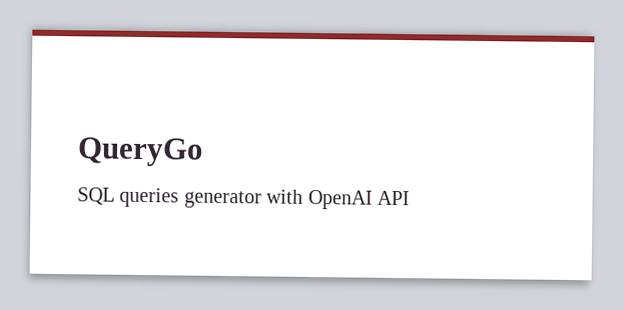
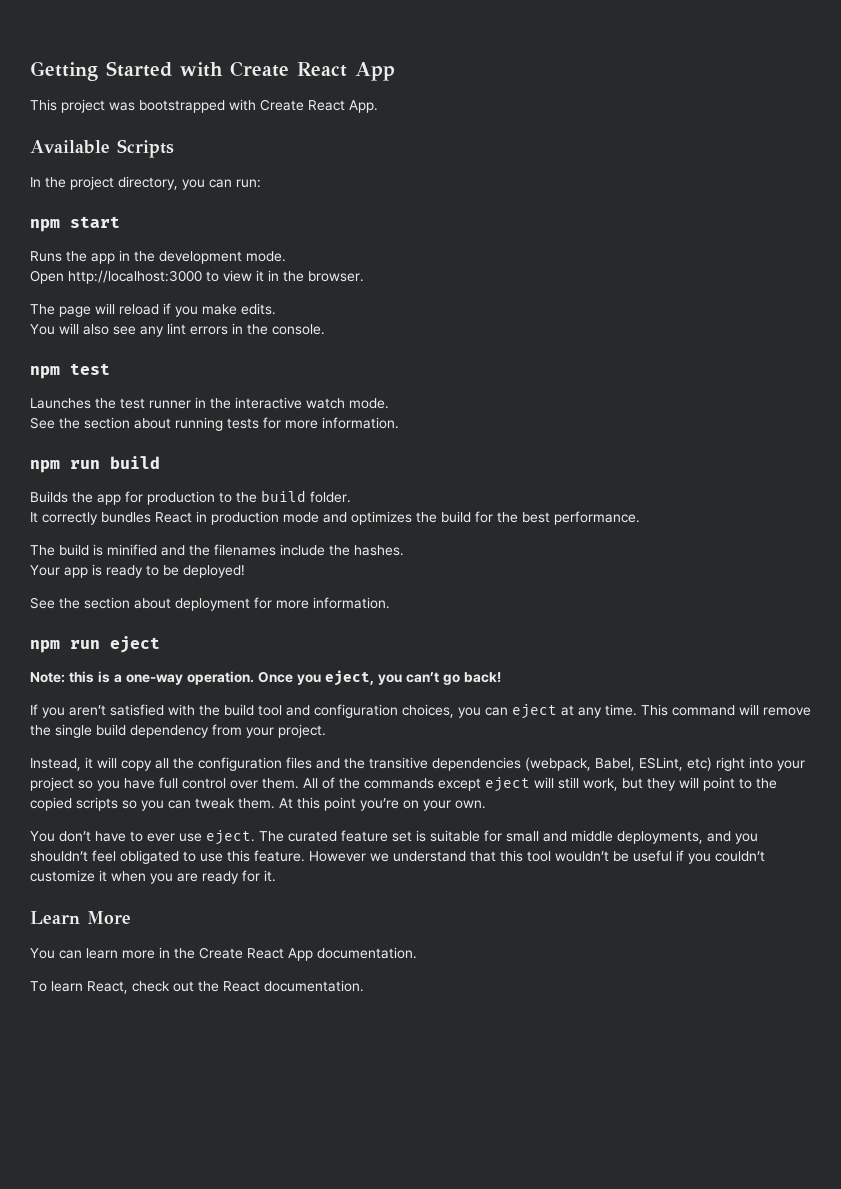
- QueryGo
- SQL queries generator with OpenAI API
+ Getting Started with Create React App
+ This project was bootstrapped with Create React App.
+ Available Scripts
+ In the project directory, you can run:
+ npm start
+ Runs the app in the development mode.
+ Open http://localhost:3000 to view it in the browser.
+ The page will reload if you make edits.
+ You will also see any lint errors in the console.
+ npm test
+ Launches the test runner in the interactive watch mode.
+ See the section about running tests for more information.
+ npm run build
+ Builds the app for production to the build folder.
+ It correctly bundles React in production mode and optimizes the build for the best performance.
+ The build is minified and the filenames include the hashes.
+ Your app is ready to be deployed!
+ See the section about deployment for more information.
+ npm run eject
+ Note: this is a one-way operation. Once you eject, you can’t go back!
+ If you aren’t satisfied with the build tool and configuration choices, you can eject at any time. This command will remove the single build dependency from your project.
+ Instead, it will copy all the configuration files and the transitive dependencies (webpack, Babel, ESLint, etc) right into your project so you have full control over them. All of the commands except eject will still work, but they will point to the copied scripts so you can tweak them. At this point you’re on your own.
+ You don’t have to ever use eject. The curated feature set is suitable for small and middle deployments, and you shouldn’t feel obligated to use this feature. However we understand that this tool wouldn’t be useful if you couldn’t customize it when you are ready for it.
+ Learn More
+ You can learn more in the Create React App documentation.
+ To learn React, check out the React documentation.

